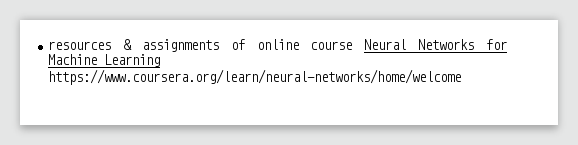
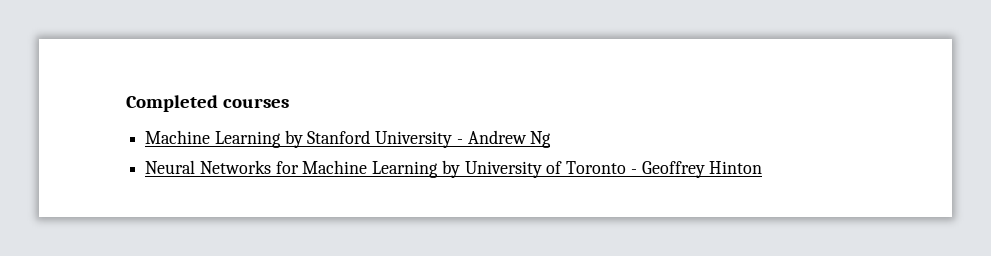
- resources & assignments of online course Neural Networks for Machine Learning https://www.coursera.org/learn/neural-networks/home/welcome
+ Completed courses
+ Machine Learning by Stanford University - Andrew Ng
+ Neural Networks for Machine Learning by University of Toronto - Geoffrey Hinton

